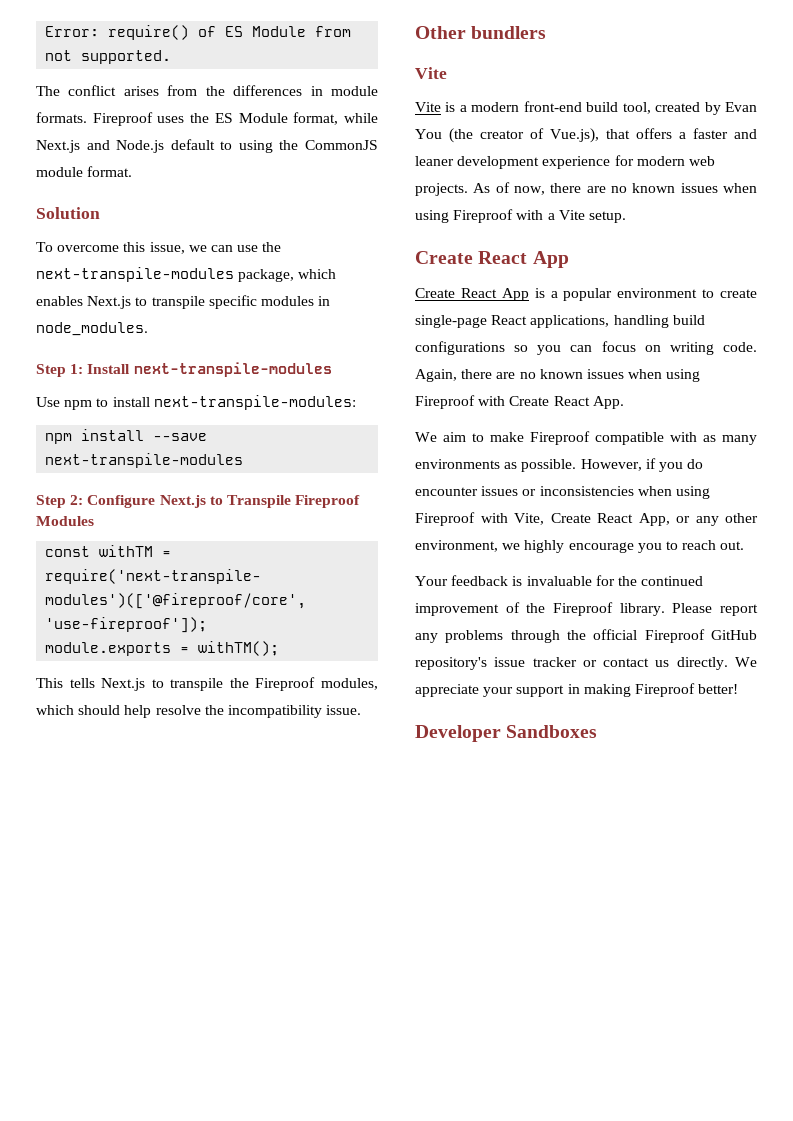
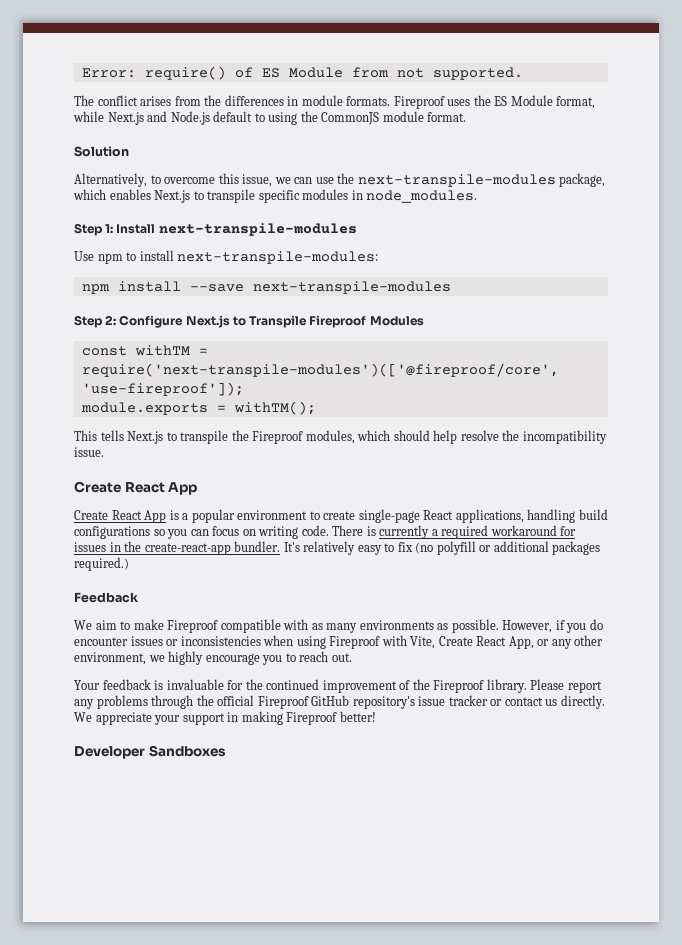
- To overcome this issue, we can use the next-transpile-modules package, which enables Next.js to transpile specific modules in node_modules.
+ Alternatively, to overcome this issue, we can use the next-transpile-modules package, which enables Next.js to transpile specific modules in node_modules.
- Other bundlers
- Vite
- Vite is a modern front-end build tool, created by Evan You (the creator of Vue.js), that offers a faster and leaner development experience for modern web projects. As of now, there are no known issues when using Fireproof with a Vite setup.
- Again, there are no known issues when using Fireproof with Create React App.
+ There is currently a required workaround for issues in the create-react-app bundler. It's relatively easy to fix (no polyfill or additional packages required.)
+ Feedback

